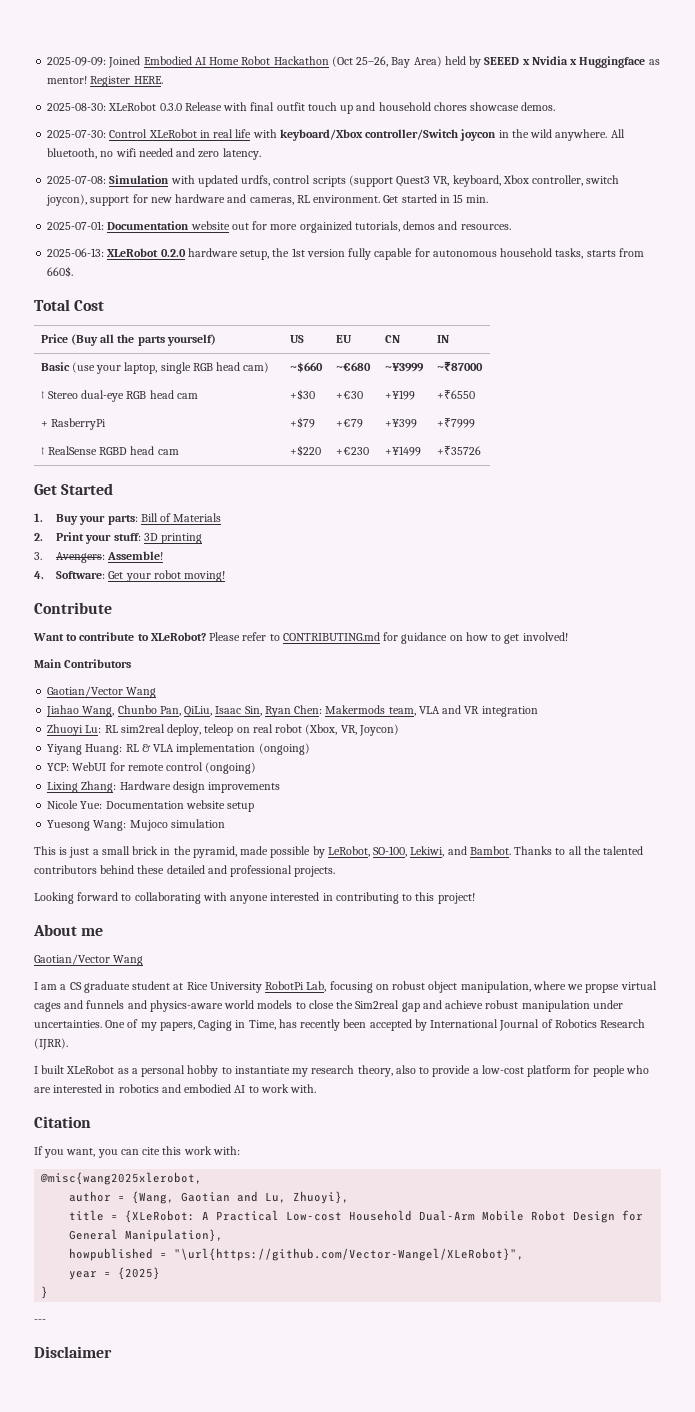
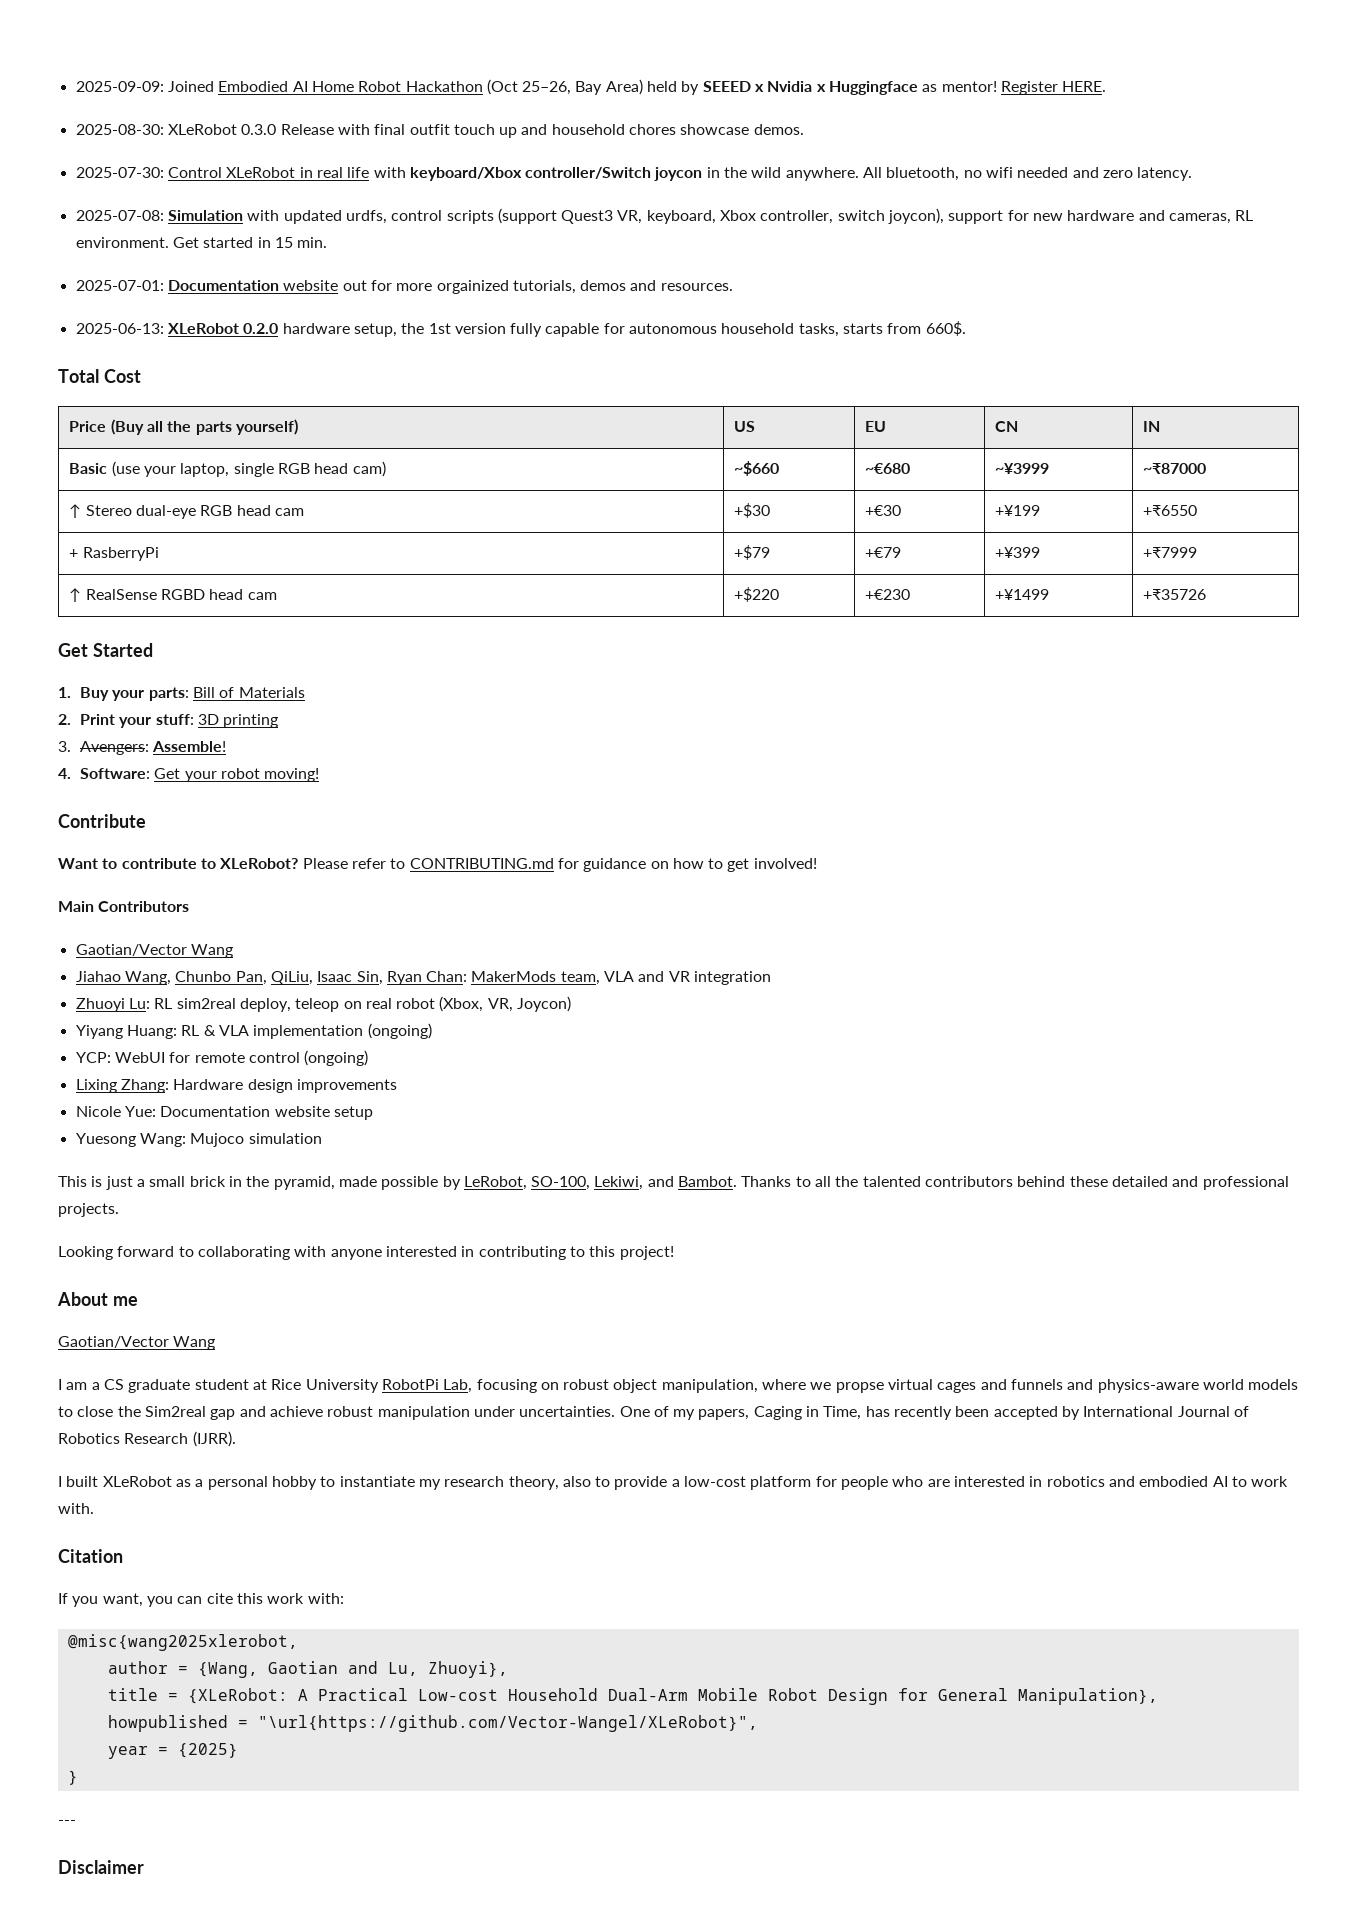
- Jiahao Wang, Chunbo Pan, QiLiu, Isaac Sin, Ryan Chen: Makermods team, VLA and VR integration
+ Jiahao Wang, Chunbo Pan, QiLiu, Isaac Sin, Ryan Chan: MakerMods team, VLA and VR integration

